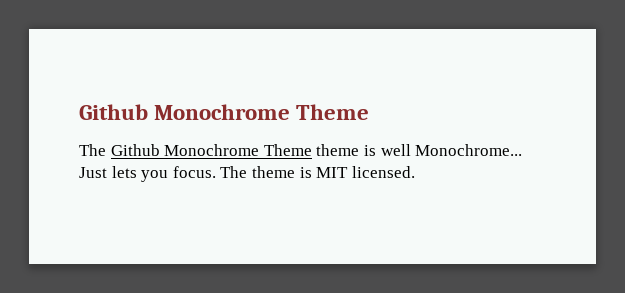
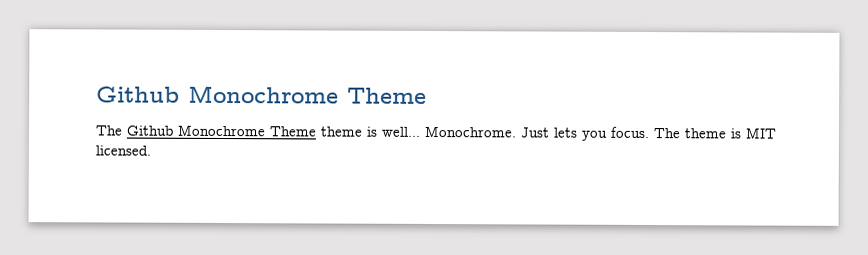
- The Github Monochrome Theme theme is well Monochrome...
+ The Github Monochrome Theme theme is well... Monochrome.

